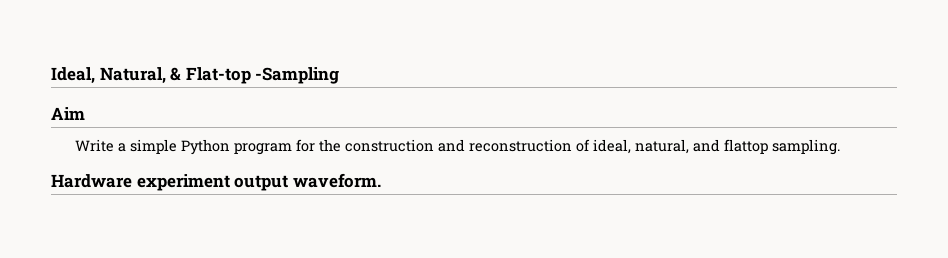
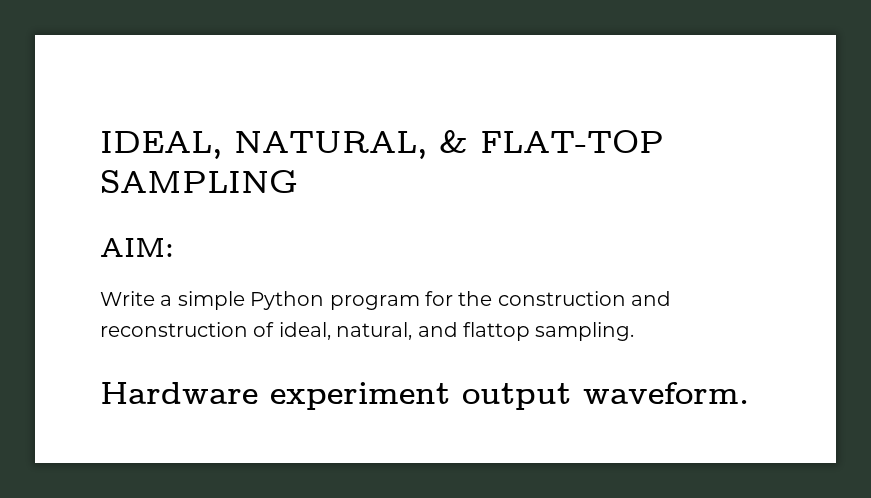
- Ideal, Natural, & Flat-top -Sampling
- Aim
+ IDEAL, NATURAL, & FLAT-TOP SAMPLING
+ AIM:

